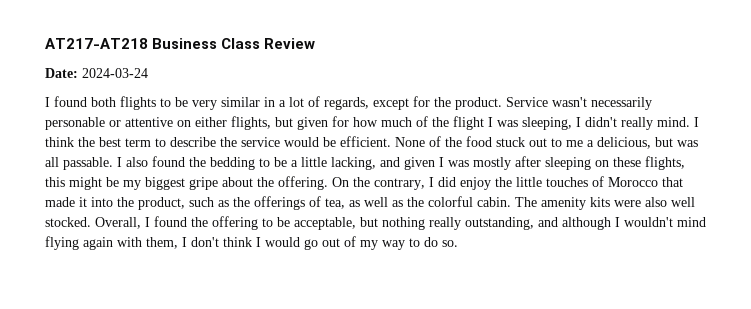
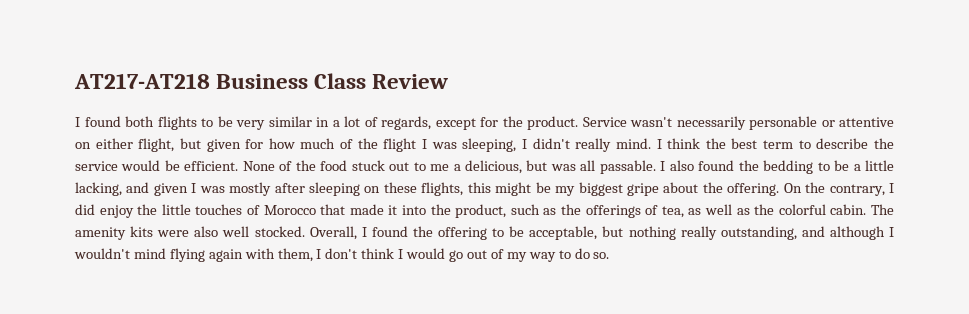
- Date: 2024-03-24
- Service wasn't necessarily personable or attentive on either flights, but given for how much of the flight I was sleeping, I didn't really mind.
+ Service wasn't necessarily personable or attentive on either flight, but given for how much of the flight I was sleeping, I didn't really mind.

